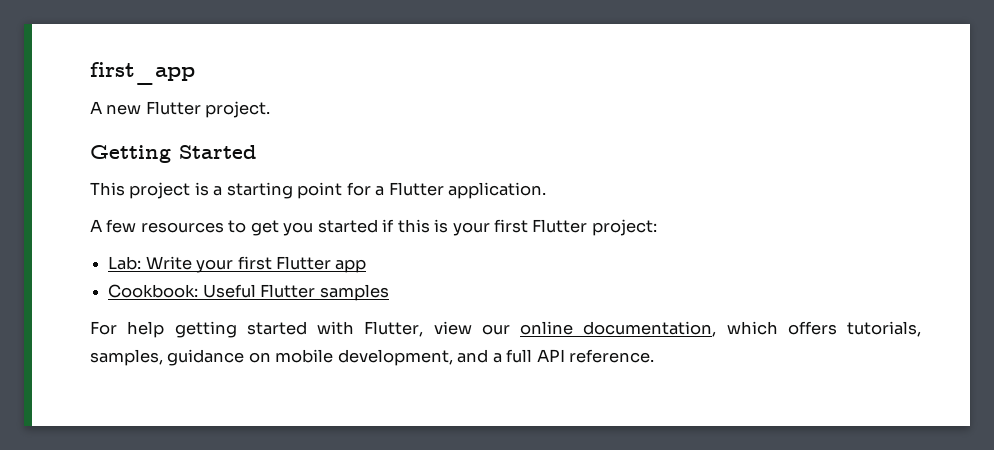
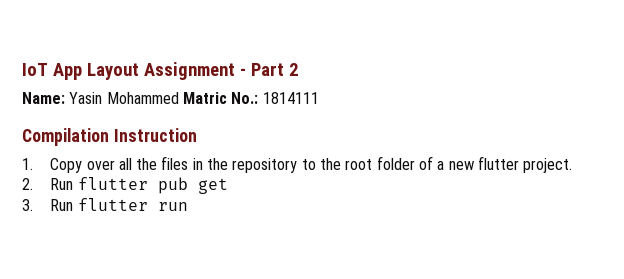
- first_app
- A new Flutter project.
- Getting Started
- This project is a starting point for a Flutter application.
- A few resources to get you started if this is your first Flutter project:
- Lab: Write your first Flutter app
- Cookbook: Useful Flutter samples
- For help getting started with Flutter, view our online documentation, which offers tutorials, samples, guidance on mobile development, and a full API reference.
+ IoT App Layout Assignment - Part 2
+ Name: Yasin Mohammed Matric No.: 1814111
+ Compilation Instruction
+ 1. Copy over all the files in the repository to the root folder of a new flutter project.
+ 2. Run flutter pub get
+ 3. Run flutter run

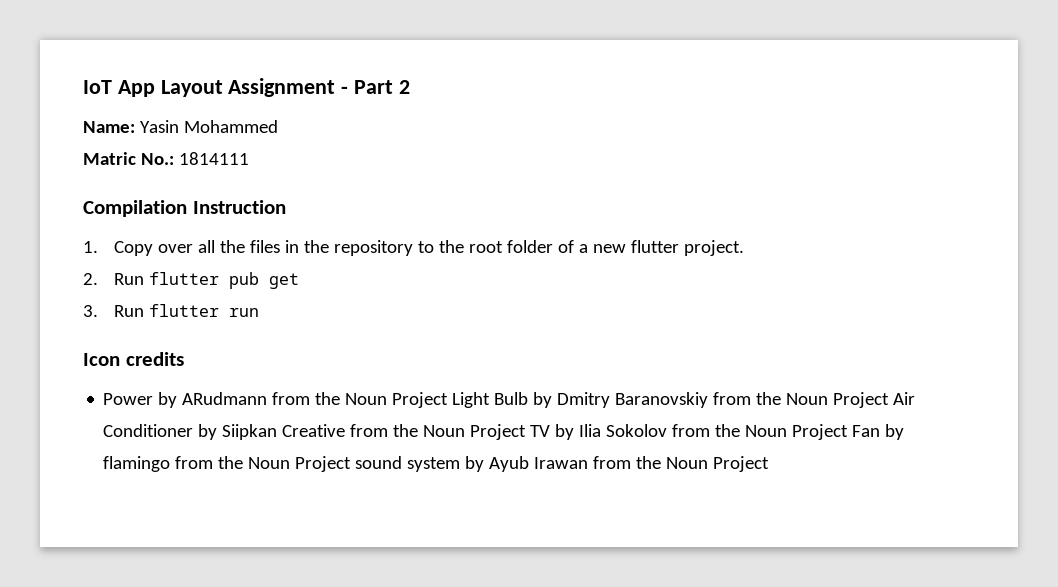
- Name: Yasin Mohammed Matric No.: 1814111
+ Name: Yasin Mohammed
+ Matric No.: 1814111
+ Icon credits
+ Power by ARudmann from the Noun Project Light Bulb by Dmitry Baranovskiy from the Noun Project Air Conditioner by Siipkan Creative from the Noun Project TV by Ilia Sokolov from the Noun Project Fan by flamingo from the Noun Project sound system by Ayub Irawan from the Noun Project

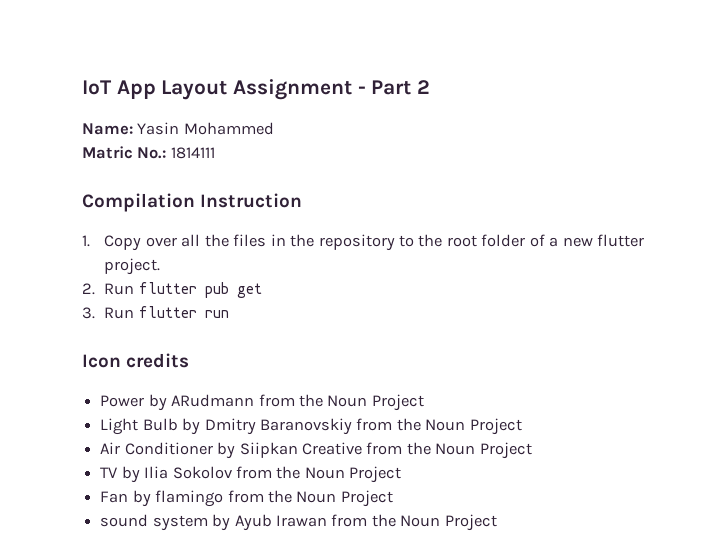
- Power by ARudmann from the Noun Project Light Bulb by Dmitry Baranovskiy from the Noun Project Air Conditioner by Siipkan Creative from the Noun Project TV by Ilia Sokolov from the Noun Project Fan by flamingo from the Noun Project sound system by Ayub Irawan from the Noun Project
+ Power by ARudmann from the Noun Project
+ Light Bulb by Dmitry Baranovskiy from the Noun Project
+ Air Conditioner by Siipkan Creative from the Noun Project
+ TV by Ilia Sokolov from the Noun Project
+ Fan by flamingo from the Noun Project
+ sound system by Ayub Irawan from the Noun Project

